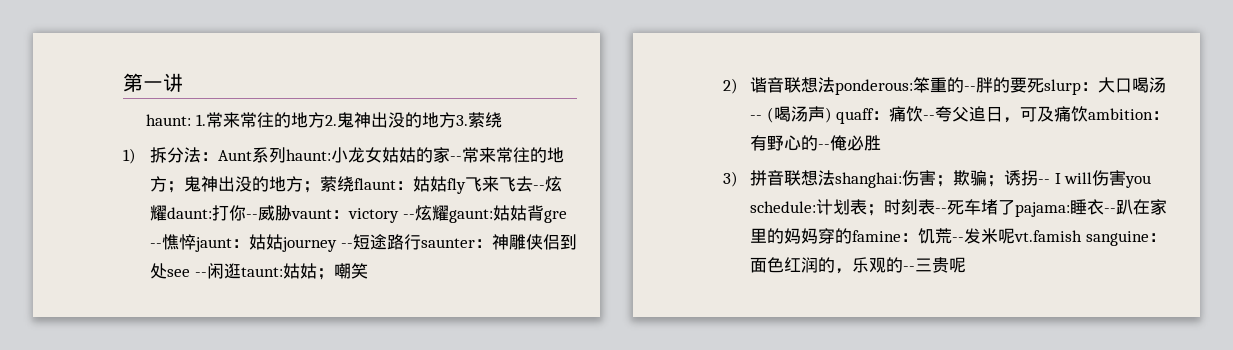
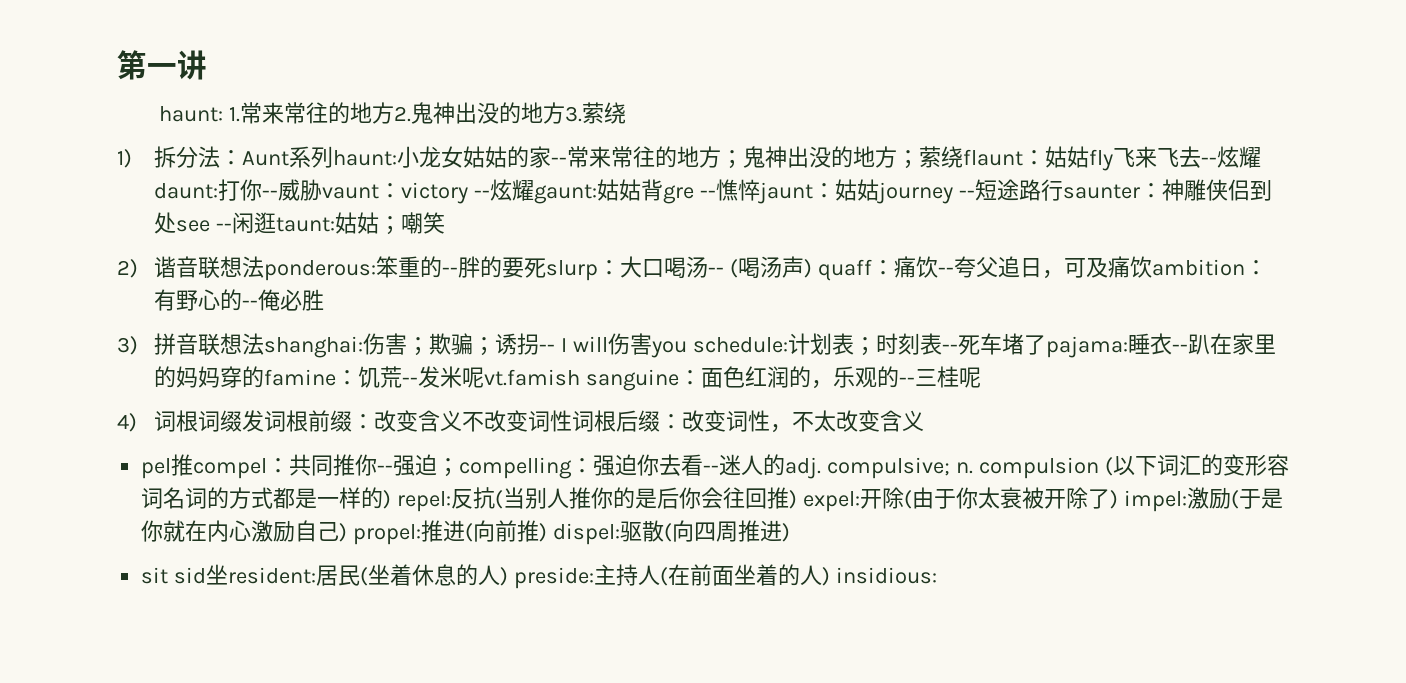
- 3)拼音联想法shanghai:伤害；欺骗；诱拐-- I will伤害you schedule:计划表；时刻表--死车堵了pajama:睡衣--趴在家里的妈妈穿的famine：饥荒--发米呢vt.famish sanguine：面色红润的，乐观的--三贵呢
+ 3)拼音联想法shanghai:伤害；欺骗；诱拐-- I will伤害you schedule:计划表；时刻表--死车堵了pajama:睡衣--趴在家里的妈妈穿的famine：饥荒--发米呢vt.famish sanguine：面色红润的，乐观的--三桂呢
+ 4)词根词缀发词根前缀：改变含义不改变词性词根后缀：改变词性，不太改变含义
+ pel推compel：共同推你--强迫；compelling：强迫你去看--迷人的adj. compulsive; n. compulsion (以下词汇的变形容词名词的方式都是一样的) repel:反抗(当别人推你的是后你会往回推) expel:开除(由于你太衰被开除了) impel:激励(于是你就在内心激励自己) propel:推进(向前推) dispel:驱散(向四周推进)
+ sit sid坐resident:居民(坐着休息的人) preside:主持人(在前面坐着的人) insidious:

